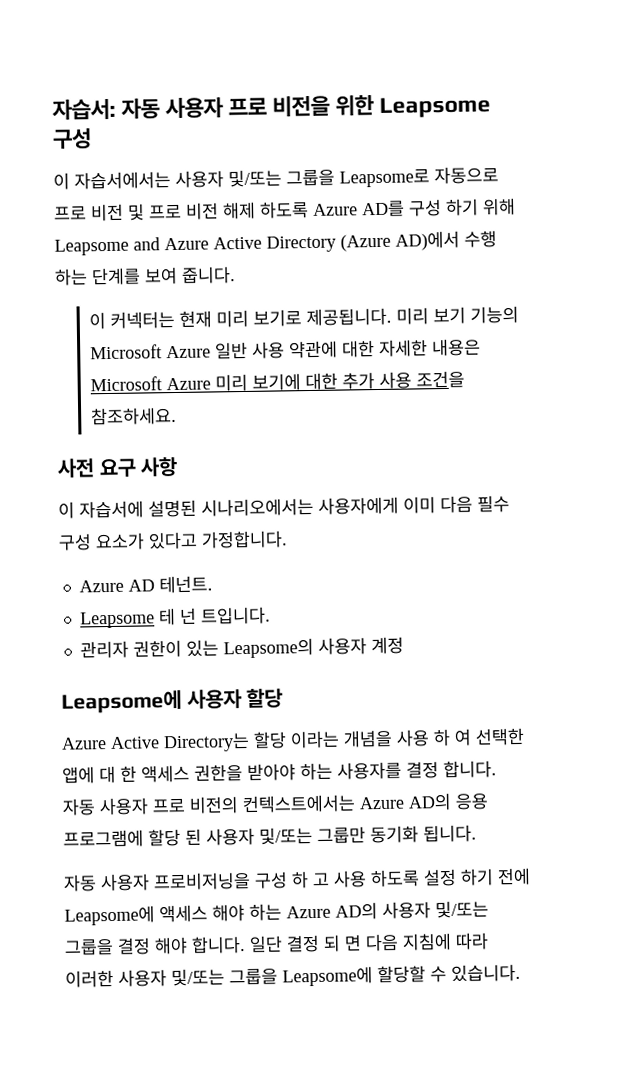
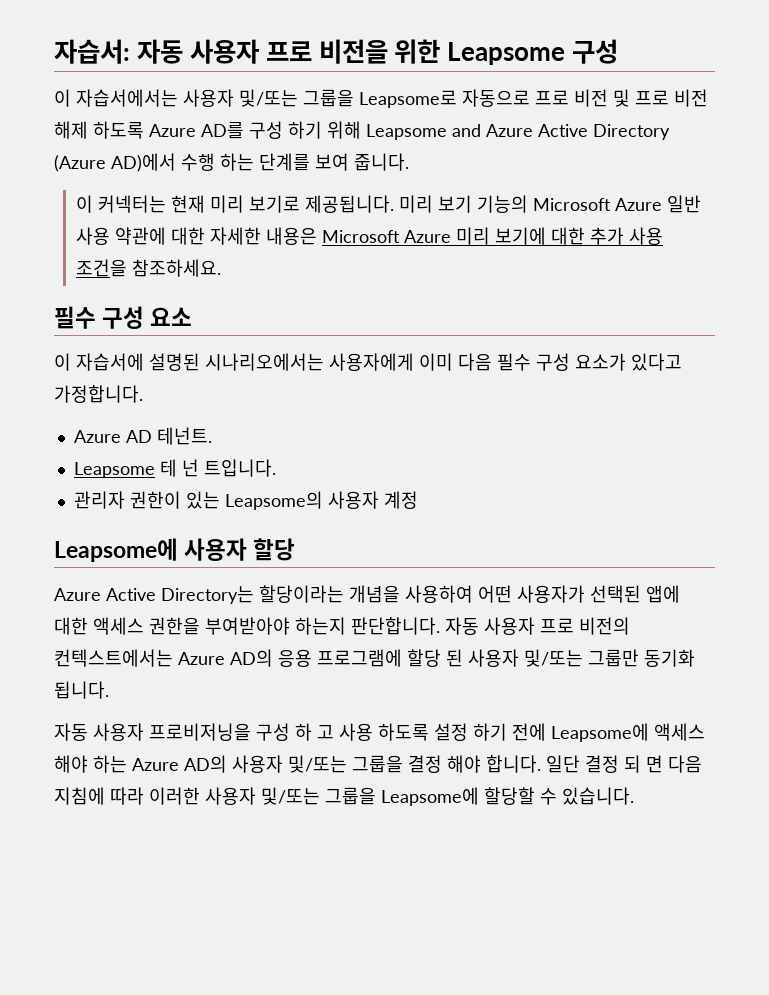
- 사전 요구 사항
+ 필수 구성 요소
- Azure Active Directory는 할당 이라는 개념을 사용 하 여 선택한 앱에 대 한 액세스 권한을 받아야 하는 사용자를 결정 합니다.
+ Azure Active Directory는 할당이라는 개념을 사용하여 어떤 사용자가 선택된 앱에 대한 액세스 권한을 부여받아야 하는지 판단합니다.

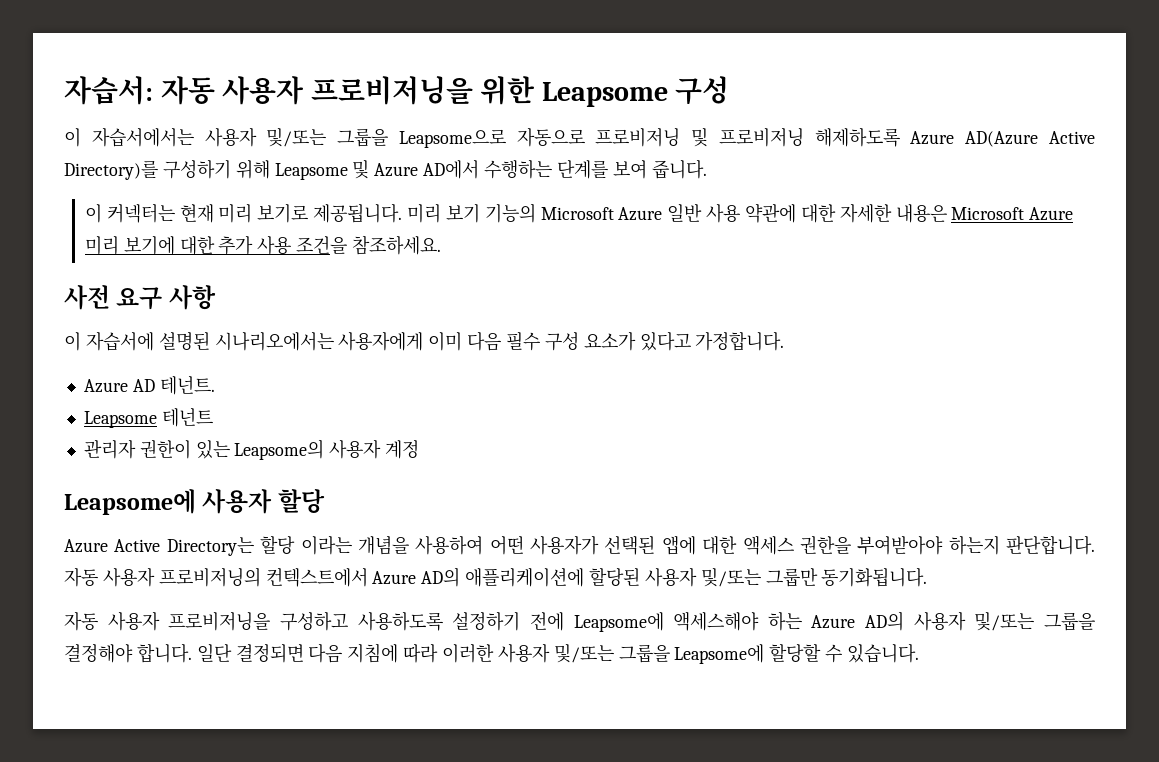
- 자습서: 자동 사용자 프로 비전을 위한 Leapsome 구성
+ 자습서: 자동 사용자 프로비저닝을 위한 Leapsome 구성
- 이 자습서에서는 사용자 및/또는 그룹을 Leapsome로 자동으로 프로 비전 및 프로 비전 해제 하도록 Azure AD를 구성 하기 위해 Leapsome and Azure Active Directory (Azure AD)에서 수행 하는 단계를 보여 줍니다.
+ 이 자습서에서는 사용자 및/또는 그룹을 Leapsome으로 자동으로 프로비저닝 및 프로비저닝 해제하도록 Azure AD(Azure Active Directory)를 구성하기 위해 Leapsome 및 Azure AD에서 수행하는 단계를 보여 줍니다.
- 필수 구성 요소
+ 사전 요구 사항
- Leapsome 테 넌 트입니다.
+ Leapsome 테넌트
- Azure Active Directory는 할당이라는 개념을 사용하여 어떤 사용자가 선택된 앱에 대한 액세스 권한을 부여받아야 하는지 판단합니다.
+ Azure Active Directory는 할당 이라는 개념을 사용하여 어떤 사용자가 선택된 앱에 대한 액세스 권한을 부여받아야 하는지 판단합니다.
- 자동 사용자 프로 비전의 컨텍스트에서는 Azure AD의 응용 프로그램에 할당 된 사용자 및/또는 그룹만 동기화 됩니다.
- 자동 사용자 프로비저닝을 구성 하 고 사용 하도록 설정 하기 전에 Leapsome에 액세스 해야 하는 Azure AD의 사용자 및/또는 그룹을 결정 해야 합니다. 일단 결정 되 면 다음 지침에 따라 이러한 사용자 및/또는 그룹을 Leapsome에 할당할 수 있습니다.
+ 자동 사용자 프로비저닝의 컨텍스트에서 Azure AD의 애플리케이션에 할당된 사용자 및/또는 그룹만 동기화됩니다.
+ 자동 사용자 프로비저닝을 구성하고 사용하도록 설정하기 전에 Leapsome에 액세스해야 하는 Azure AD의 사용자 및/또는 그룹을 결정해야 합니다. 일단 결정되면 다음 지침에 따라 이러한 사용자 및/또는 그룹을 Leapsome에 할당할 수 있습니다.

